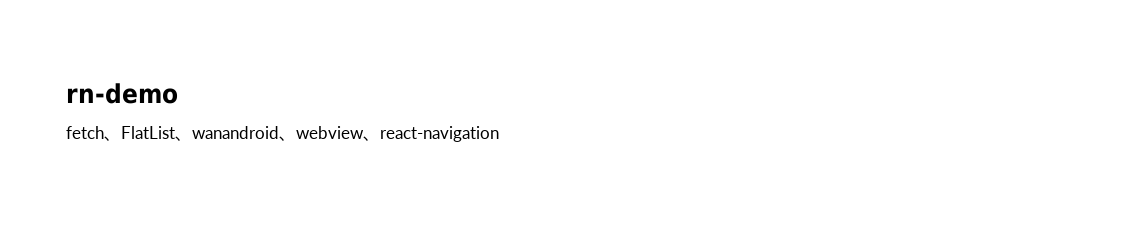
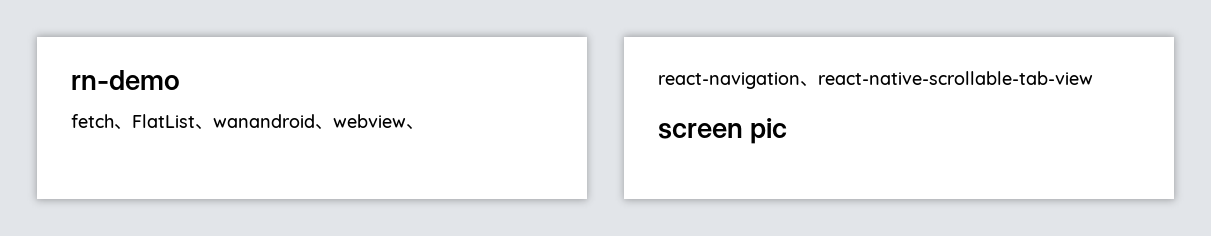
- fetch、FlatList、wanandroid、webview、react-navigation
+ fetch、FlatList、wanandroid、webview、react-navigation、react-native-scrollable-tab-view
+ screen pic

